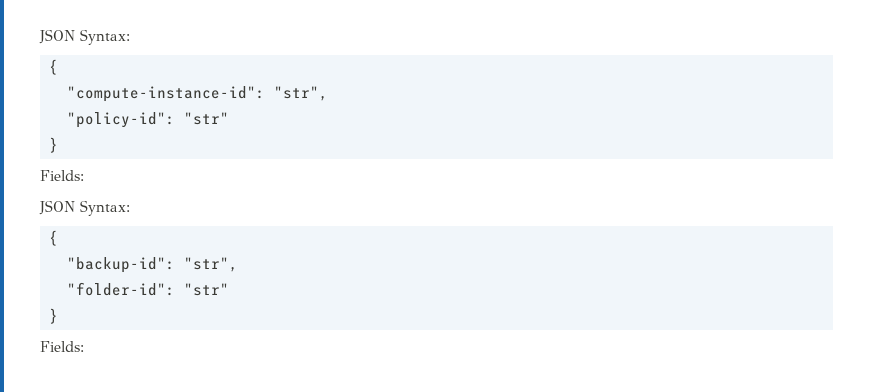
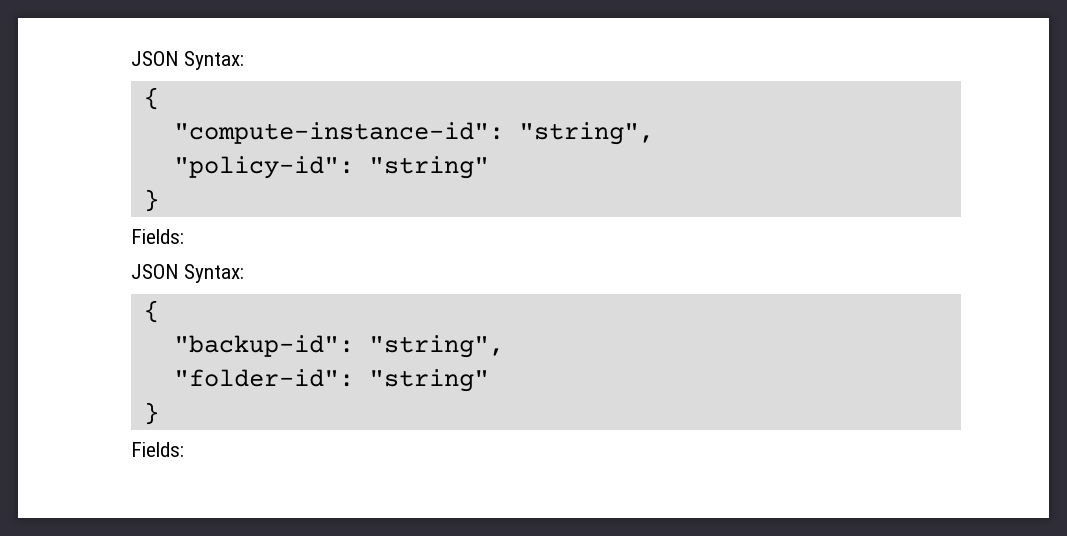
- "compute-instance-id": "str",
+ "compute-instance-id": "string",
- "policy-id": "str"
+ "policy-id": "string"
- "backup-id": "str",
+ "backup-id": "string",
- "folder-id": "str"
+ "folder-id": "string"

